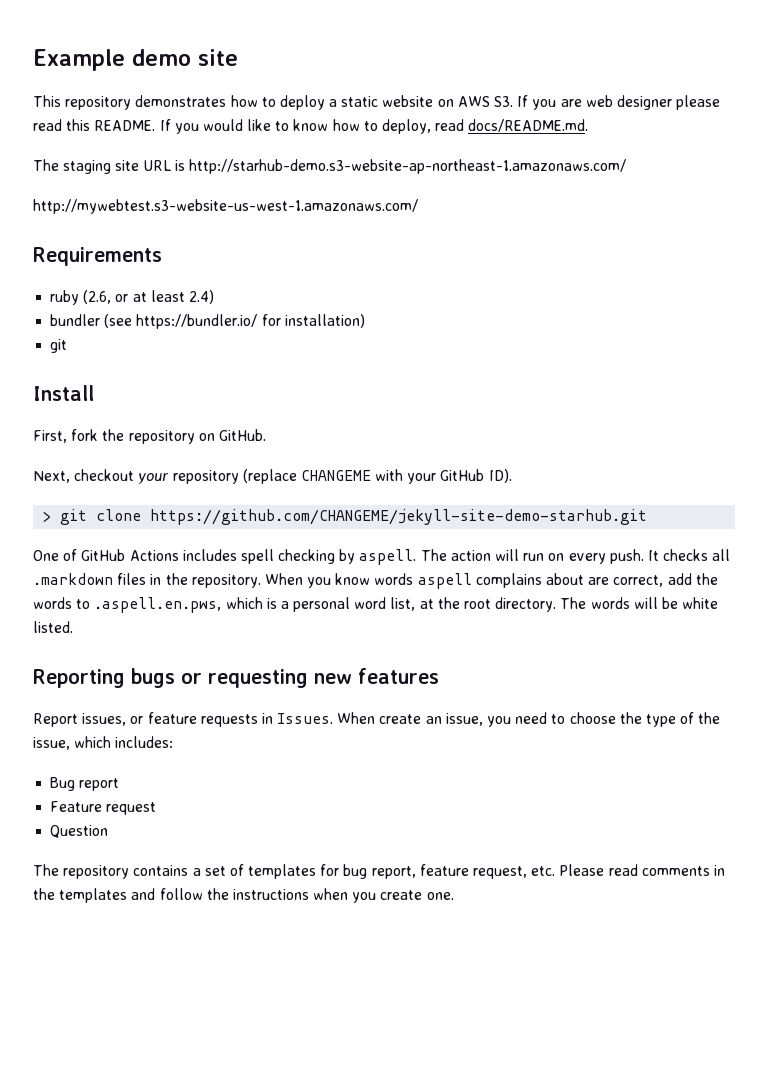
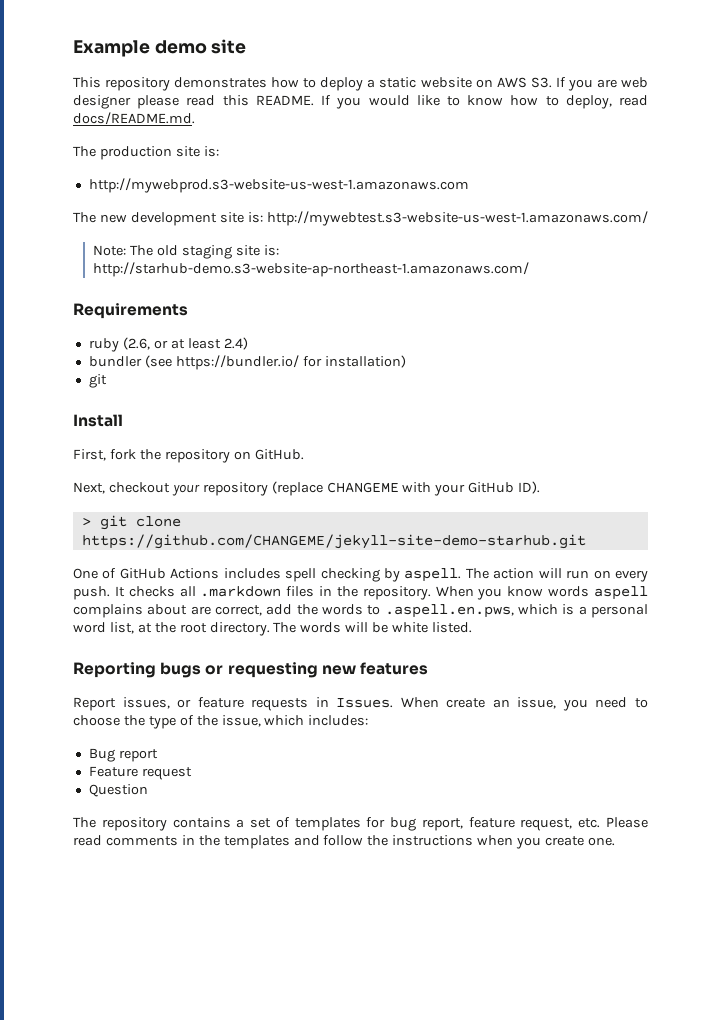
- The staging site URL is http://starhub-demo.s3-website-ap-northeast-1.amazonaws.com/
+ The production site is:
+ http://mywebprod.s3-website-us-west-1.amazonaws.com
+ The new development site is: http://mywebtest.s3-website-us-west-1.amazonaws.com/
+ Note: The old staging site is: http://starhub-demo.s3-website-ap-northeast-1.amazonaws.com/
- http://mywebtest.s3-website-us-west-1.amazonaws.com/

